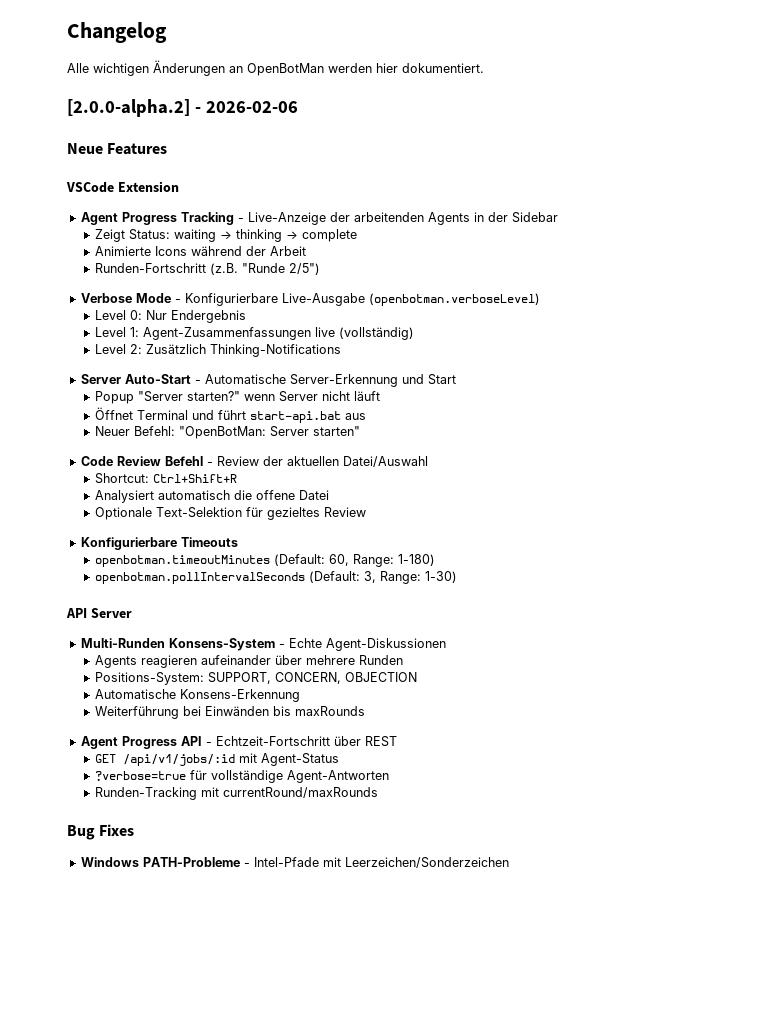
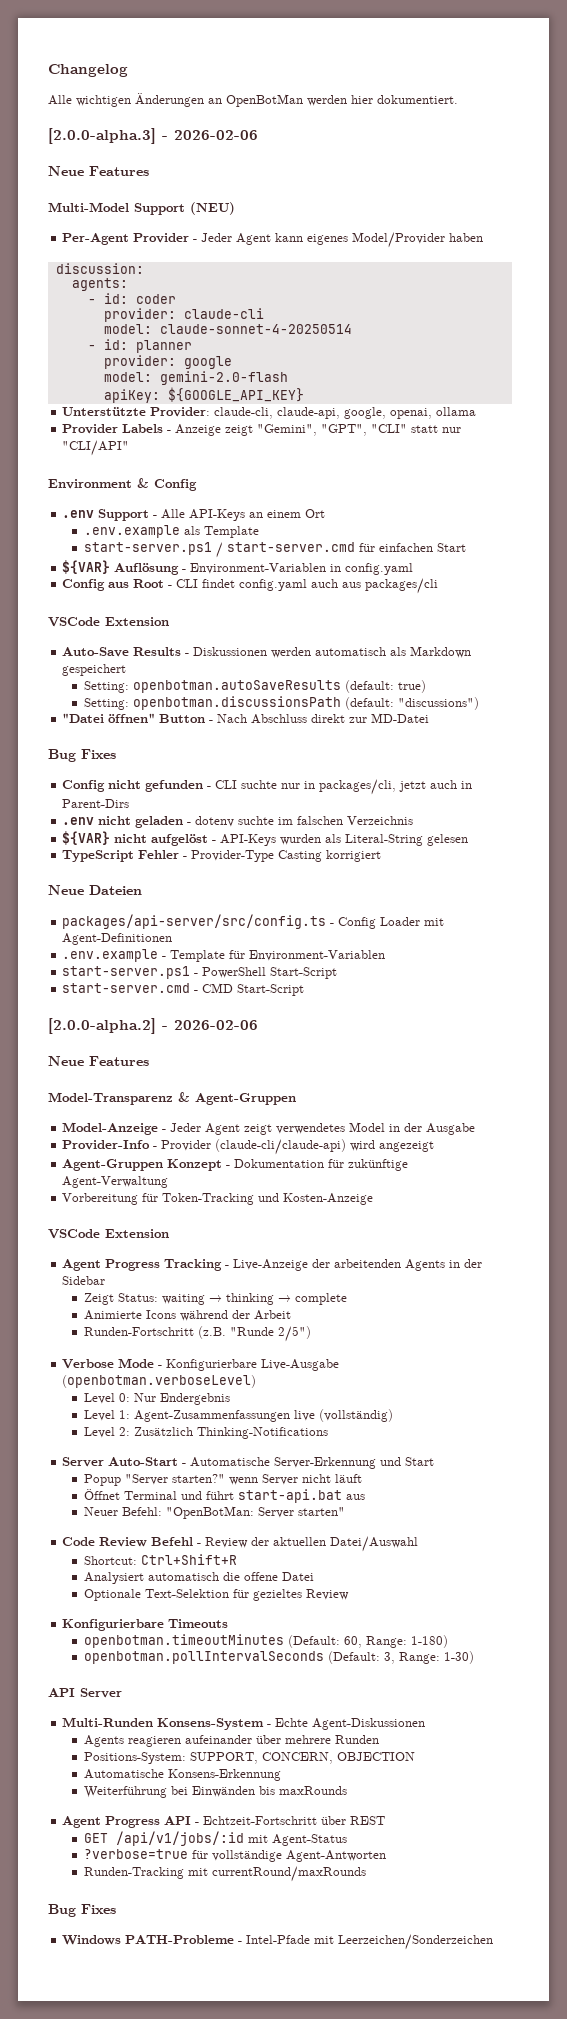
+ [2.0.0-alpha.3] - 2026-02-06
+ Neue Features
+ Multi-Model Support (NEU)
+ Per-Agent Provider - Jeder Agent kann eigenes Model/Provider haben
+ discussion:
+ agents:
+ - id: coder
+ provider: claude-cli
+ model: claude-sonnet-4-20250514
+ - id: planner
+ provider: google
+ model: gemini-2.0-flash
+ apiKey: ${GOOGLE_API_KEY}
+ Unterstützte Provider: claude-cli, claude-api, google, openai, ollama
+ Provider Labels - Anzeige zeigt "Gemini", "GPT", "CLI" statt nur "CLI/API"
+ Environment & Config
+ .env Support - Alle API-Keys an einem Ort
+ .env.example als Template
+ start-server.ps1 / start-server.cmd für einfachen Start
+ ${VAR} Auflösung - Environment-Variablen in config.yaml
+ Config aus Root - CLI findet config.yaml auch aus packages/cli
+ VSCode Extension
+ Auto-Save Results - Diskussionen werden automatisch als Markdown gespeichert
+ Setting: openbotman.autoSaveResults (default: true)
+ Setting: openbotman.discussionsPath (default: "discussions")
+ "Datei öffnen" Button - Nach Abschluss direkt zur MD-Datei
+ Bug Fixes
+ Config nicht gefunden - CLI suchte nur in packages/cli, jetzt auch in Parent-Dirs
+ .env nicht geladen - dotenv suchte im falschen Verzeichnis
+ ${VAR} nicht aufgelöst - API-Keys wurden als Literal-String gelesen
+ TypeScript Fehler - Provider-Type Casting korrigiert
+ Neue Dateien
+ packages/api-server/src/config.ts - Config Loader mit Agent-Definitionen
+ .env.example - Template für Environment-Variablen
+ start-server.ps1 - PowerShell Start-Script
+ start-server.cmd - CMD Start-Script
+ Model-Transparenz & Agent-Gruppen
+ Model-Anzeige - Jeder Agent zeigt verwendetes Model in der Ausgabe
+ Provider-Info - Provider (claude-cli/claude-api) wird angezeigt
+ Agent-Gruppen Konzept - Dokumentation für zukünftige Agent-Verwaltung
+ Vorbereitung für Token-Tracking und Kosten-Anzeige

